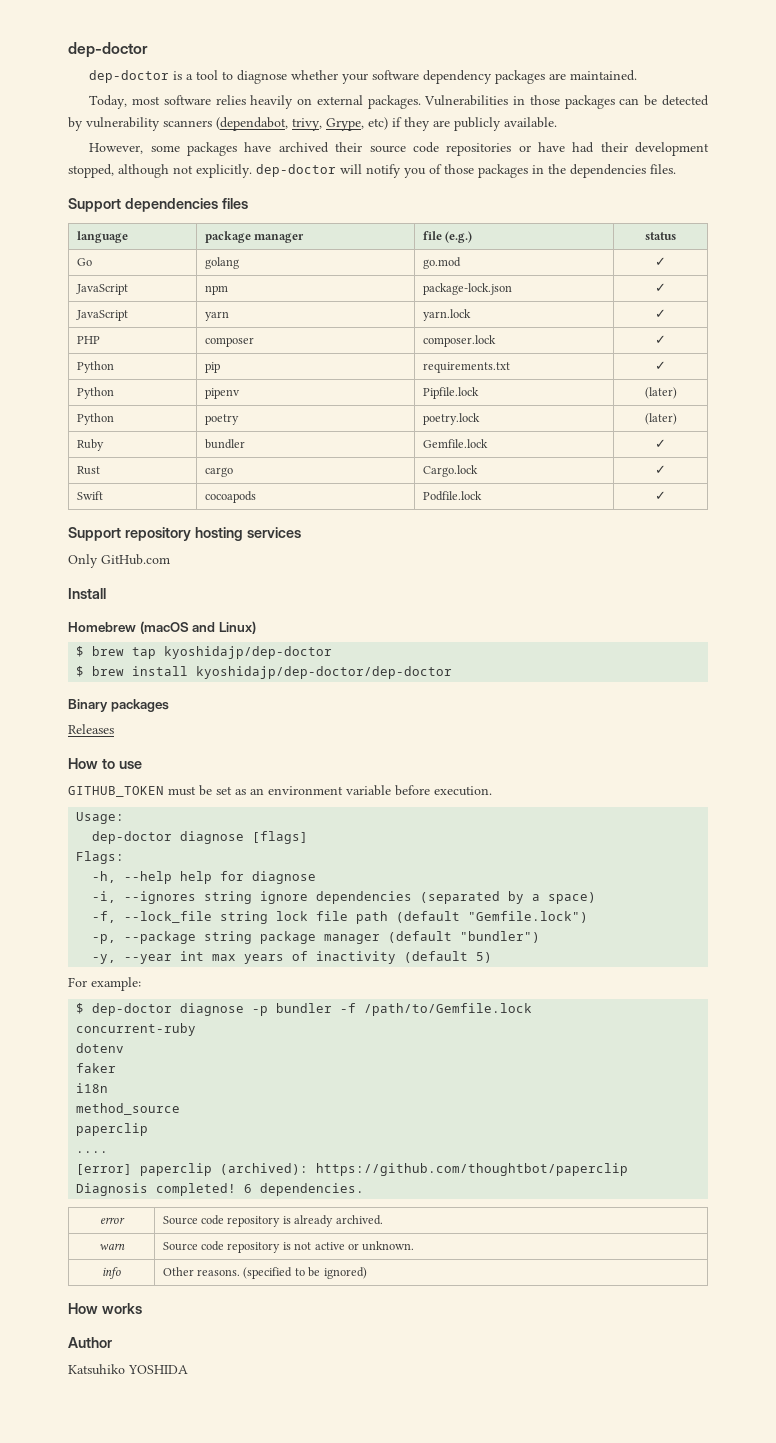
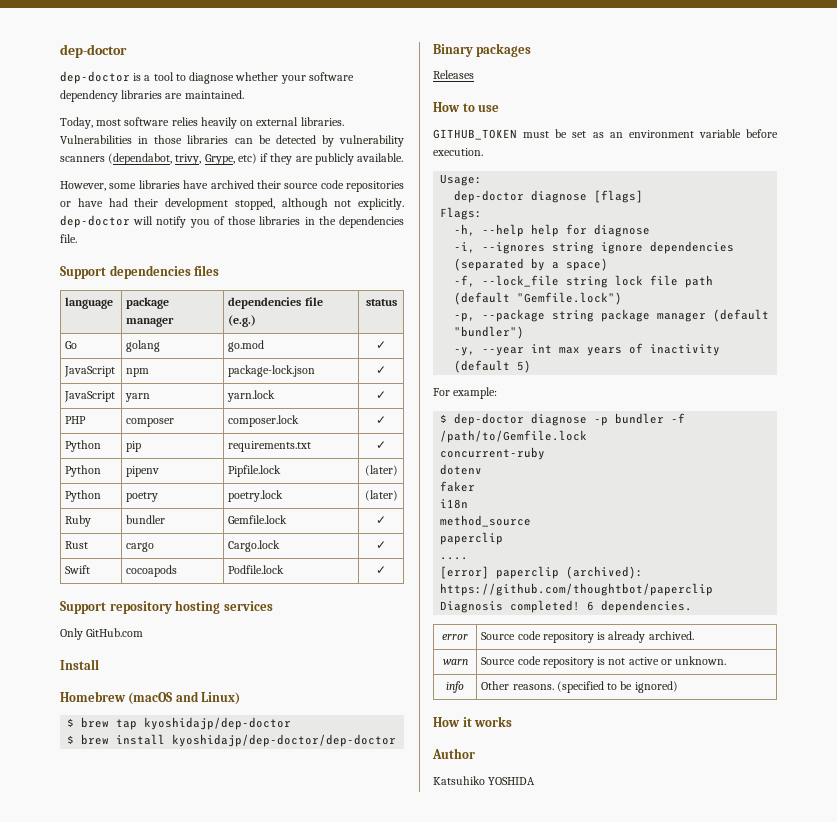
- dep-doctor is a tool to diagnose whether your software dependency packages are maintained.
+ dep-doctor is a tool to diagnose whether your software dependency libraries are maintained.
- Today, most software relies heavily on external packages.
+ Today, most software relies heavily on external libraries.
- Vulnerabilities in those packages can be detected by vulnerability scanners (dependabot, trivy, Grype, etc) if they are publicly available.
+ Vulnerabilities in those libraries can be detected by vulnerability scanners (dependabot, trivy, Grype, etc) if they are publicly available.
- However, some packages have archived their source code repositories or have had their development stopped, although not explicitly. dep-doctor will notify you of those packages in the dependencies files.
+ However, some libraries have archived their source code repositories or have had their development stopped, although not explicitly. dep-doctor will notify you of those libraries in the dependencies file.
- language | package manager | file (e.g.) | status
+ language | package manager | dependencies file (e.g.) | status
- How works
+ How it works

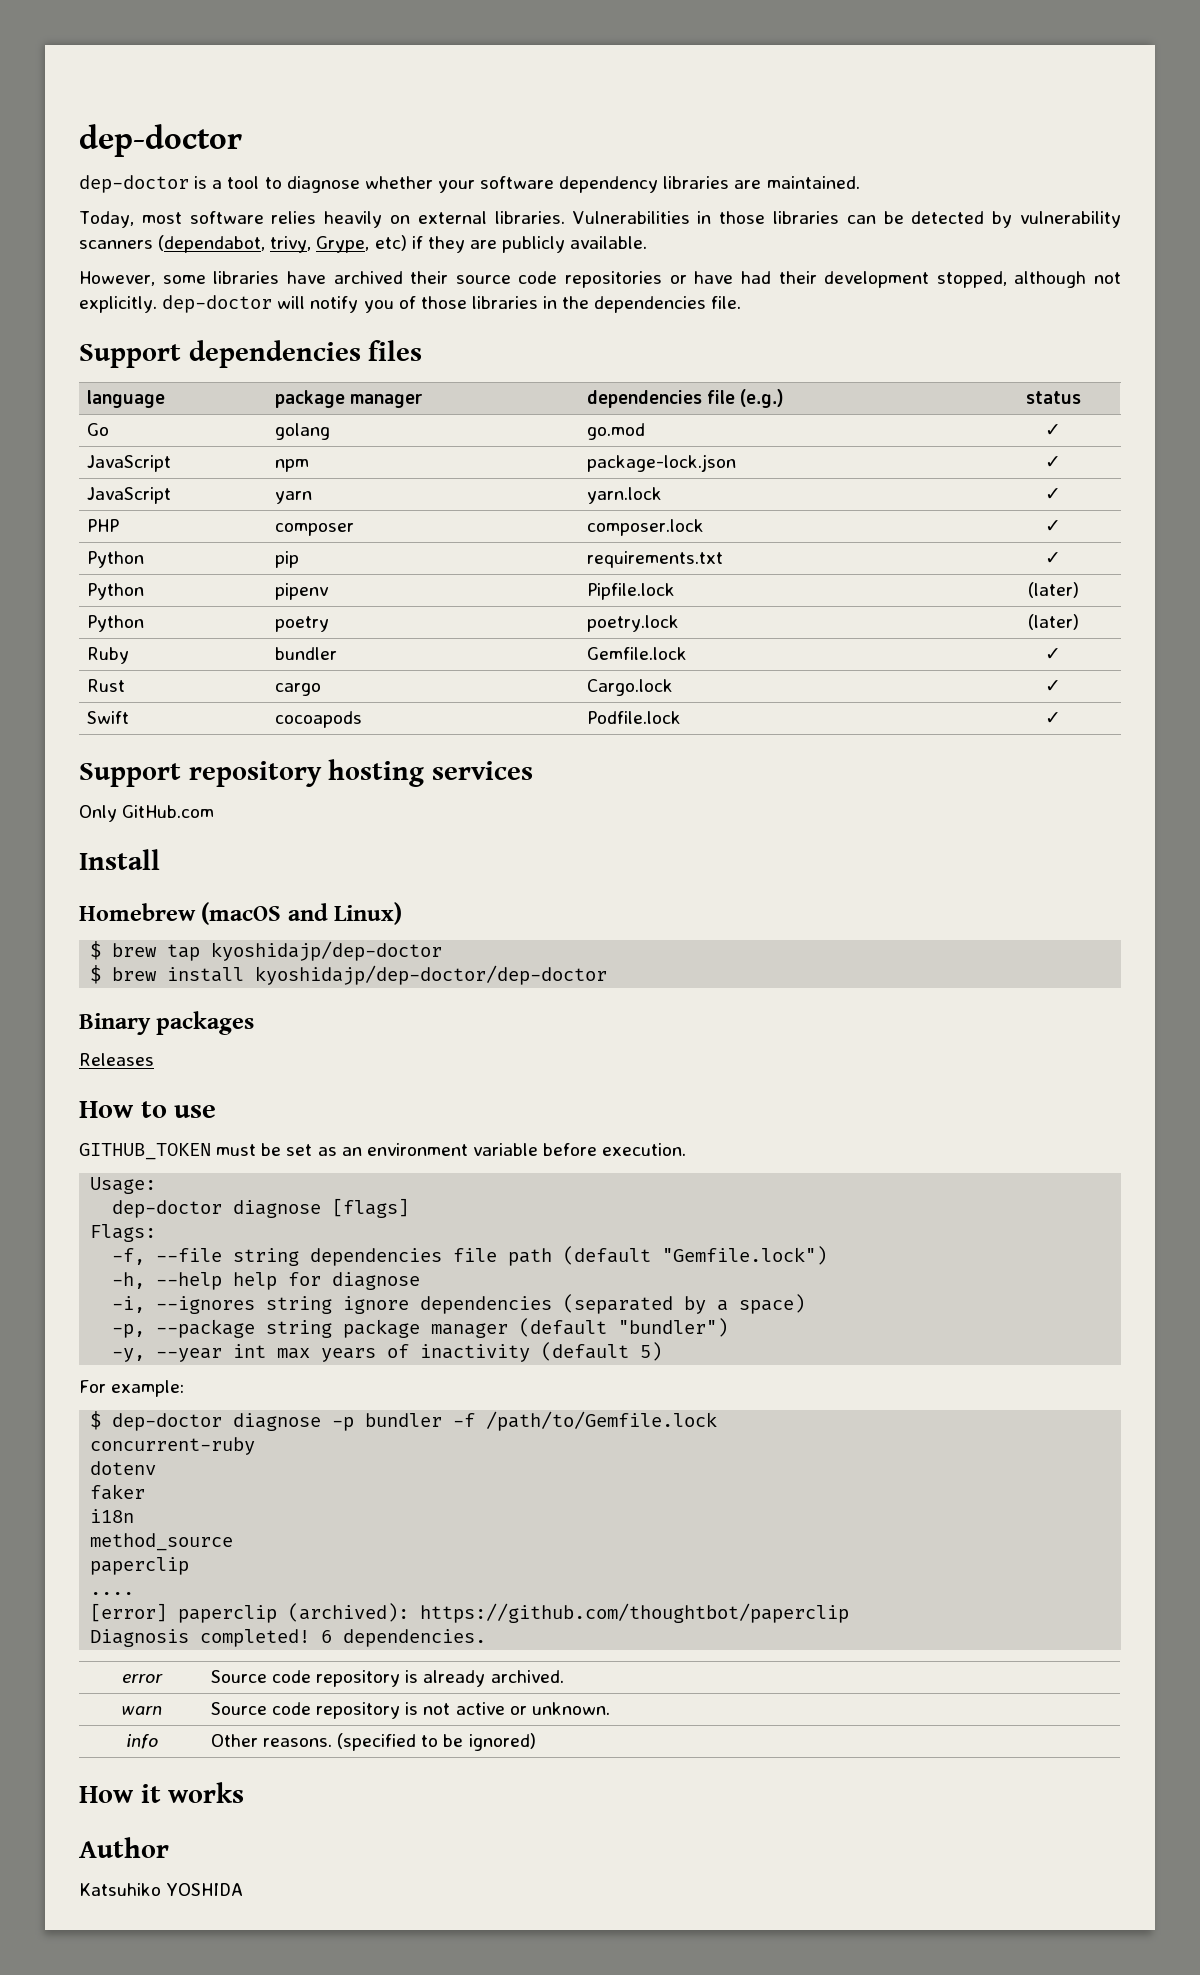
+ -f, --file string dependencies file path (default "Gemfile.lock")
- -f, --lock_file string lock file path (default "Gemfile.lock")

